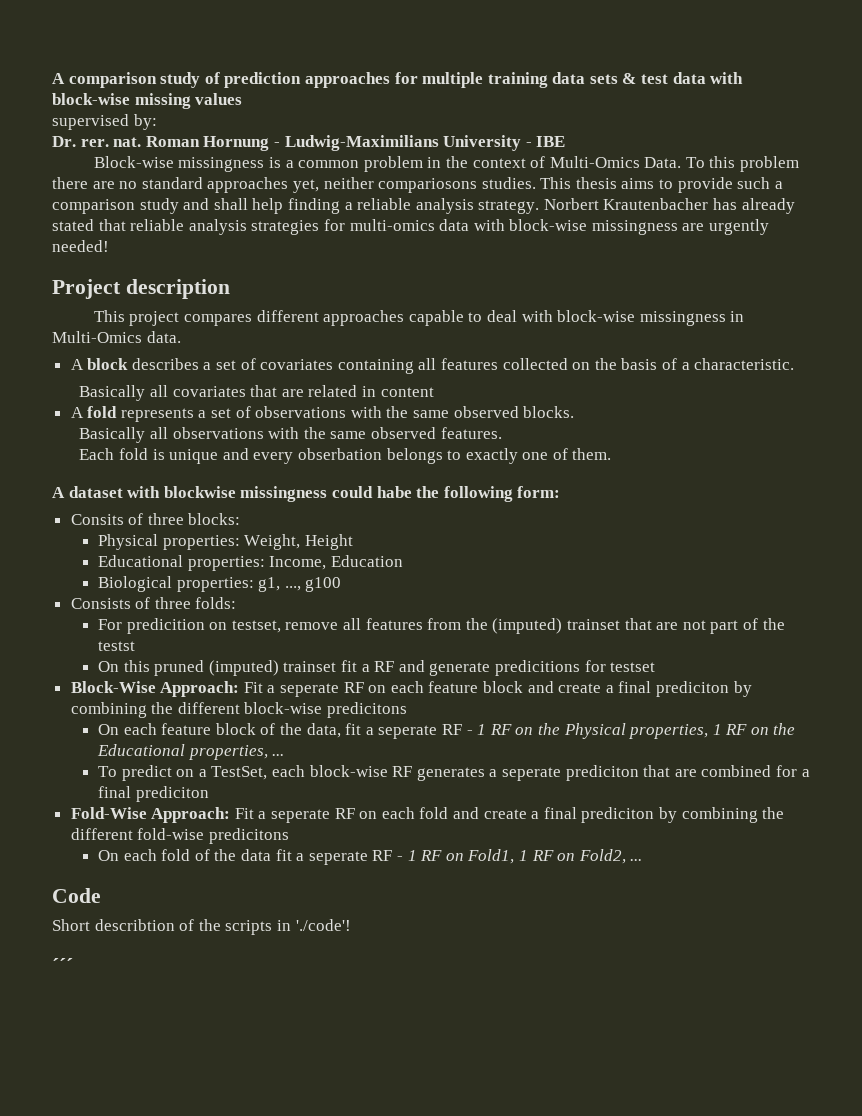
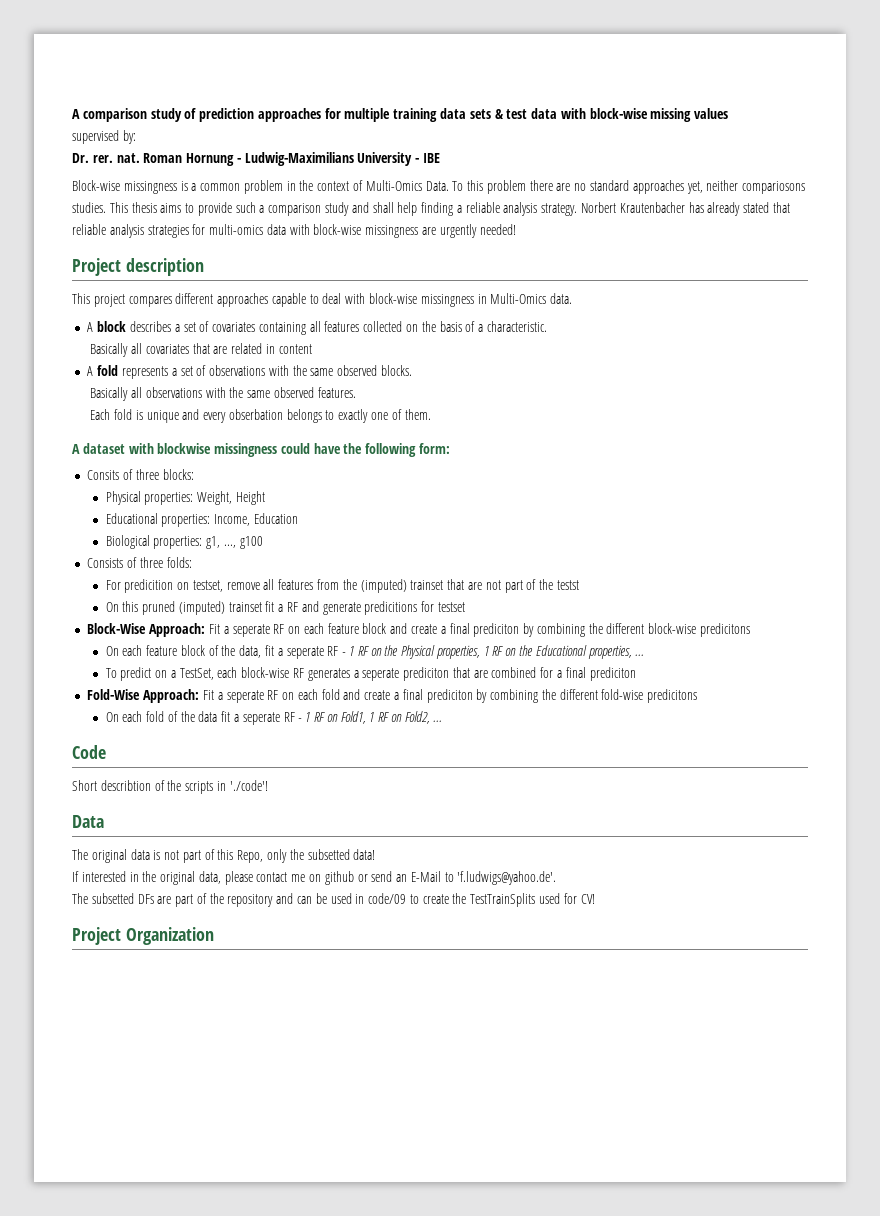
- A dataset with blockwise missingness could habe the following form:
+ A dataset with blockwise missingness could have the following form:
- ´´´
+ Data
+ The original data is not part of this Repo, only the subsetted data!
+ If interested in the original data, please contact me on github or send an E-Mail to 'f.ludwigs@yahoo.de'.
+ The subsetted DFs are part of the repository and can be used in code/09 to create the TestTrainSplits used for CV!
+ Project Organization

